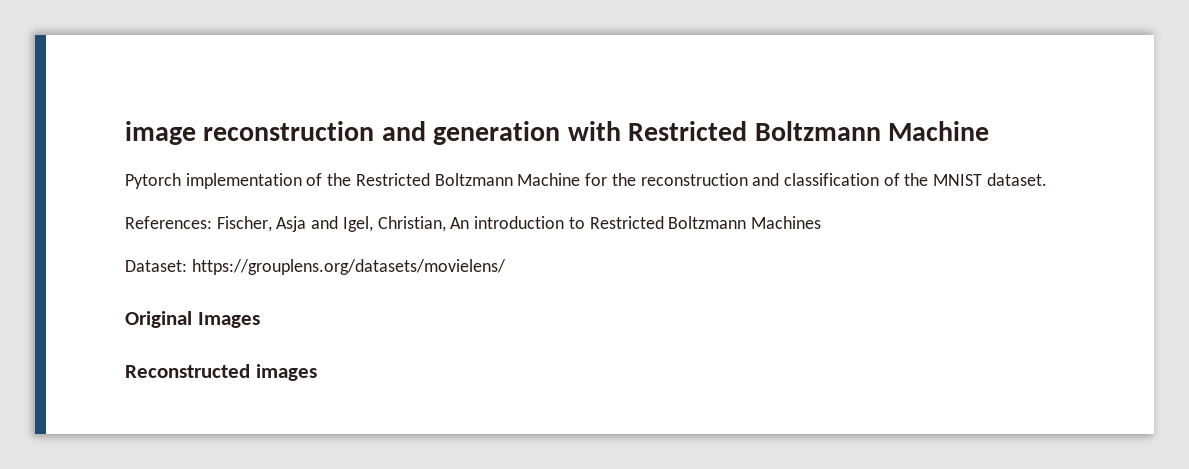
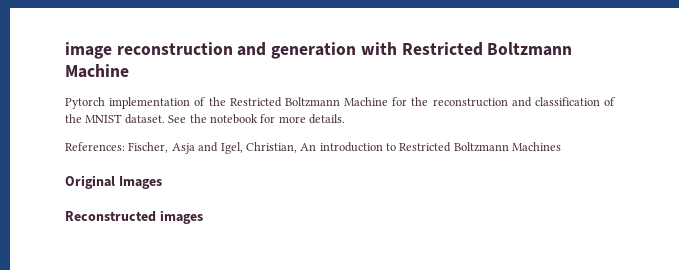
+ See the notebook for more details.
- Dataset: https://grouplens.org/datasets/movielens/

